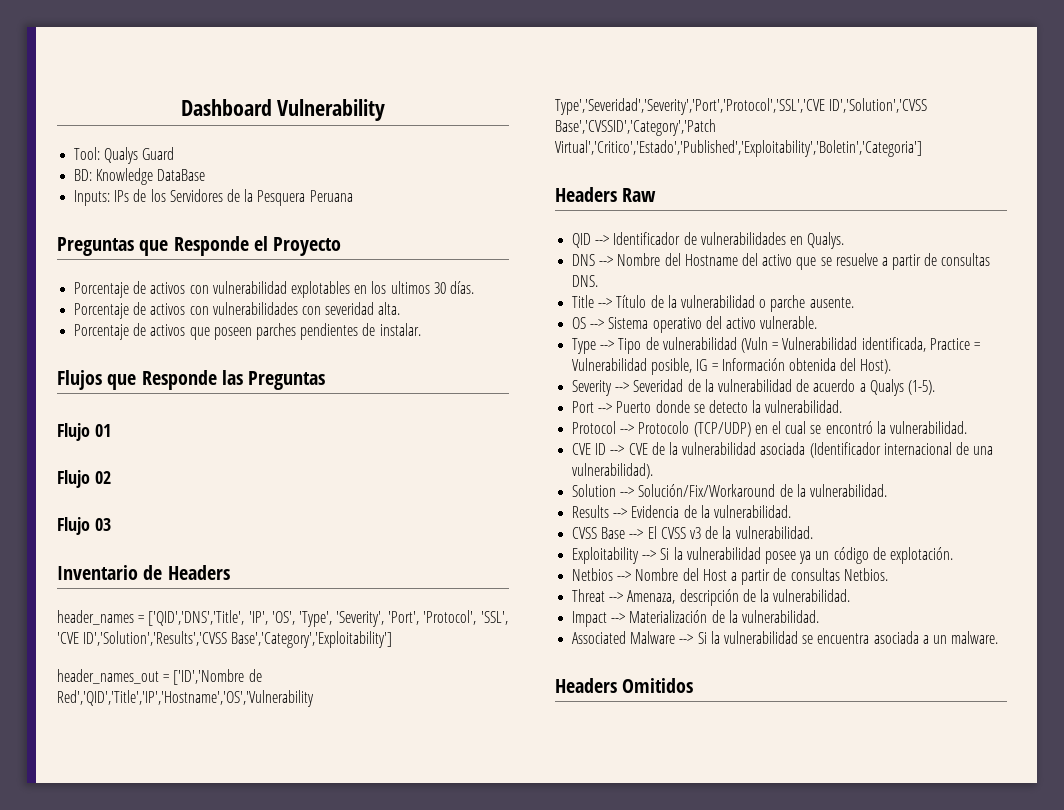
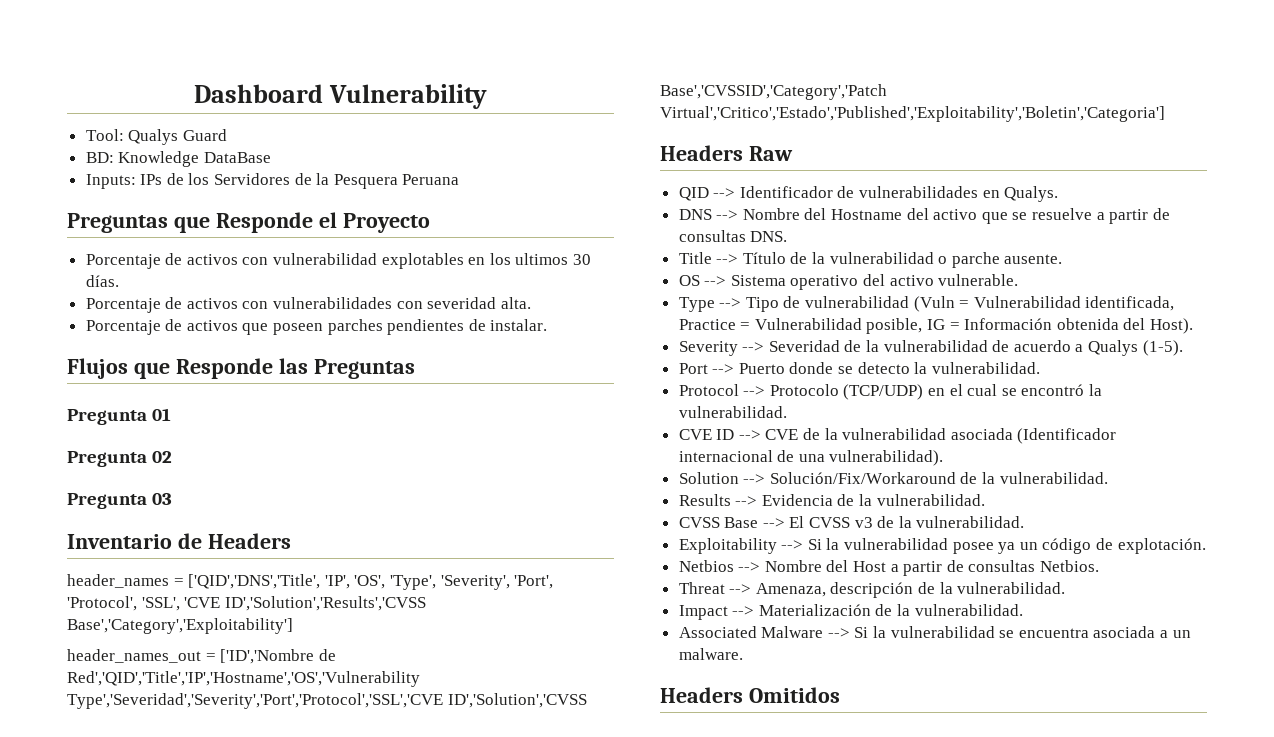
- Flujo 01
+ Pregunta 01
- Flujo 02
+ Pregunta 02
- Flujo 03
+ Pregunta 03

